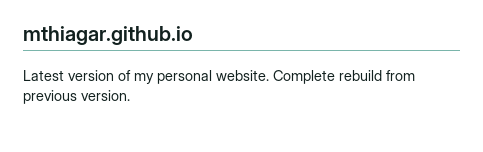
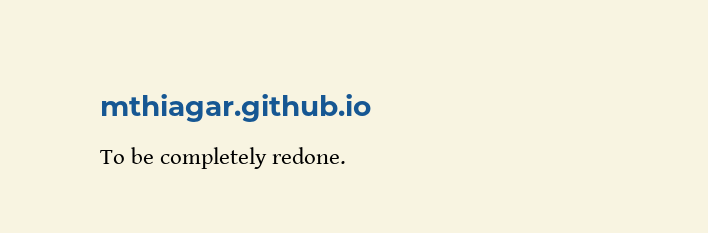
- Latest version of my personal website. Complete rebuild from previous version.
+ To be completely redone.

